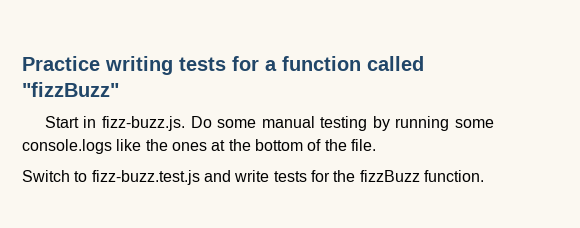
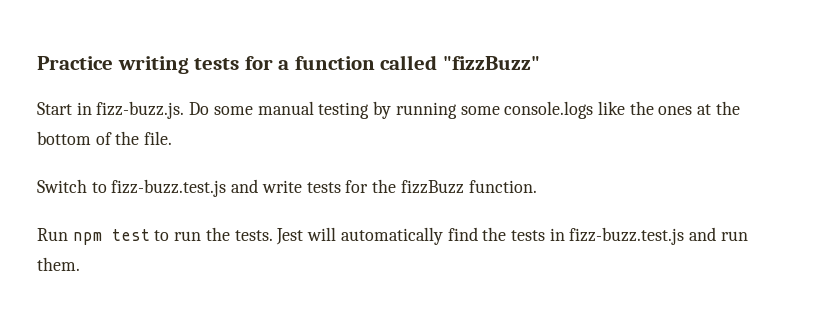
+ Run npm test to run the tests. Jest will automatically find the tests in fizz-buzz.test.js and run them.

